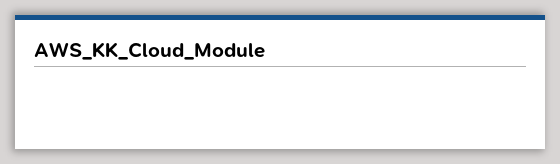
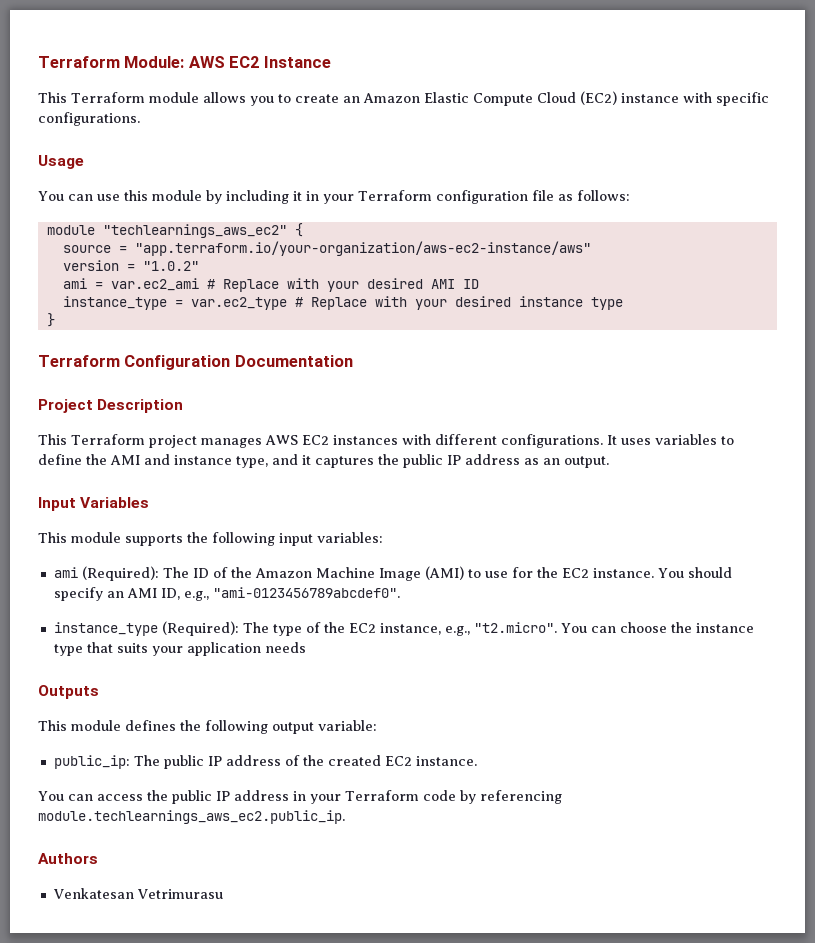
- AWS_KK_Cloud_Module
+ Terraform Module: AWS EC2 Instance
+ This Terraform module allows you to create an Amazon Elastic Compute Cloud (EC2) instance with specific configurations.
+ Usage
+ You can use this module by including it in your Terraform configuration file as follows:
+ module "techlearnings_aws_ec2" {
+ source = "app.terraform.io/your-organization/aws-ec2-instance/aws"
+ version = "1.0.2"
+ ami = var.ec2_ami # Replace with your desired AMI ID
+ instance_type = var.ec2_type # Replace with your desired instance type
+ }
+ Terraform Configuration Documentation
+ Project Description
+ This Terraform project manages AWS EC2 instances with different configurations. It uses variables to define the AMI and instance type, and it captures the public IP address as an output.
+ Input Variables
+ This module supports the following input variables:
+ ami (Required): The ID of the Amazon Machine Image (AMI) to use for the EC2 instance. You should specify an AMI ID, e.g., "ami-0123456789abcdef0".
+ instance_type (Required): The type of the EC2 instance, e.g., "t2.micro". You can choose the instance type that suits your application needs
+ Outputs
+ This module defines the following output variable:
+ public_ip: The public IP address of the created EC2 instance.
+ You can access the public IP address in your Terraform code by referencing module.techlearnings_aws_ec2.public_ip.
+ Authors
+ Venkatesan Vetrimurasu

